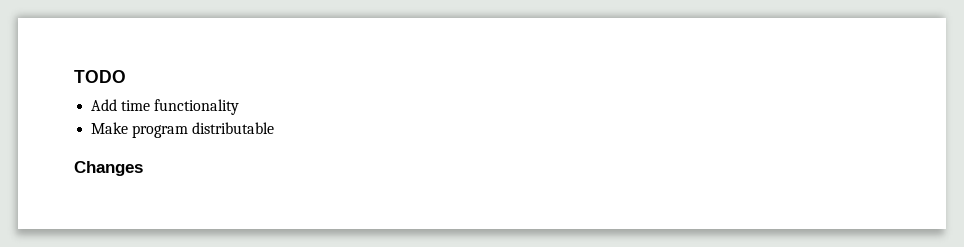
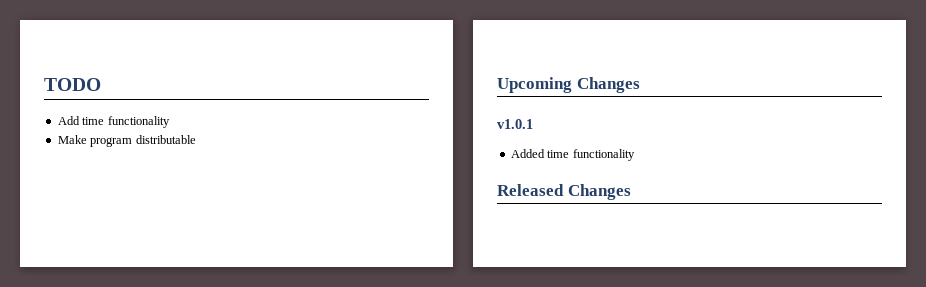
- Changes
+ Upcoming Changes
+ v1.0.1
+ Added time functionality
+ Released Changes

